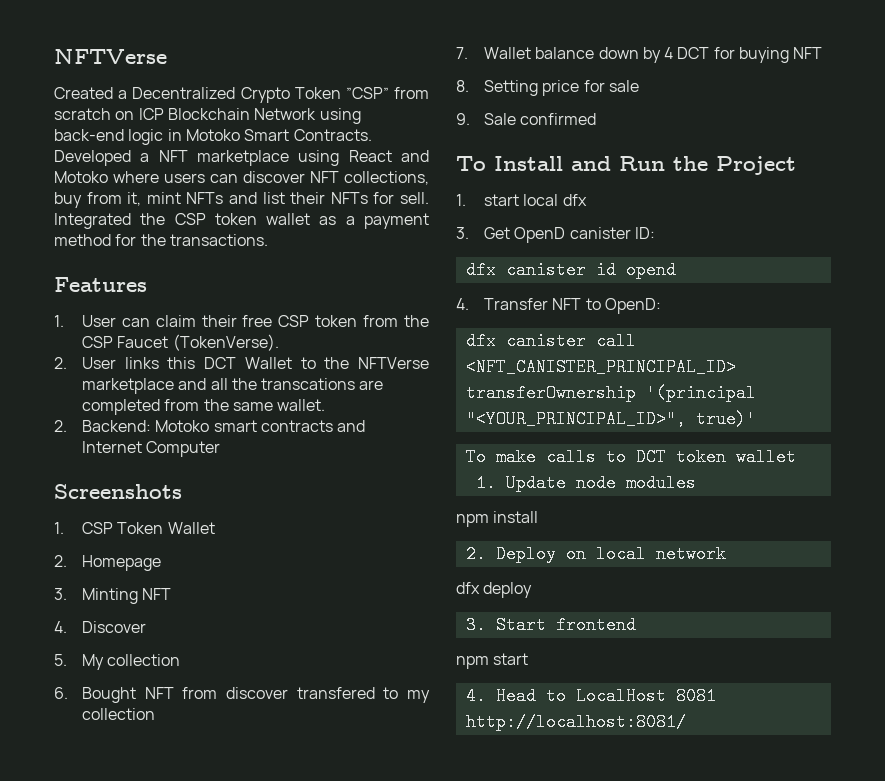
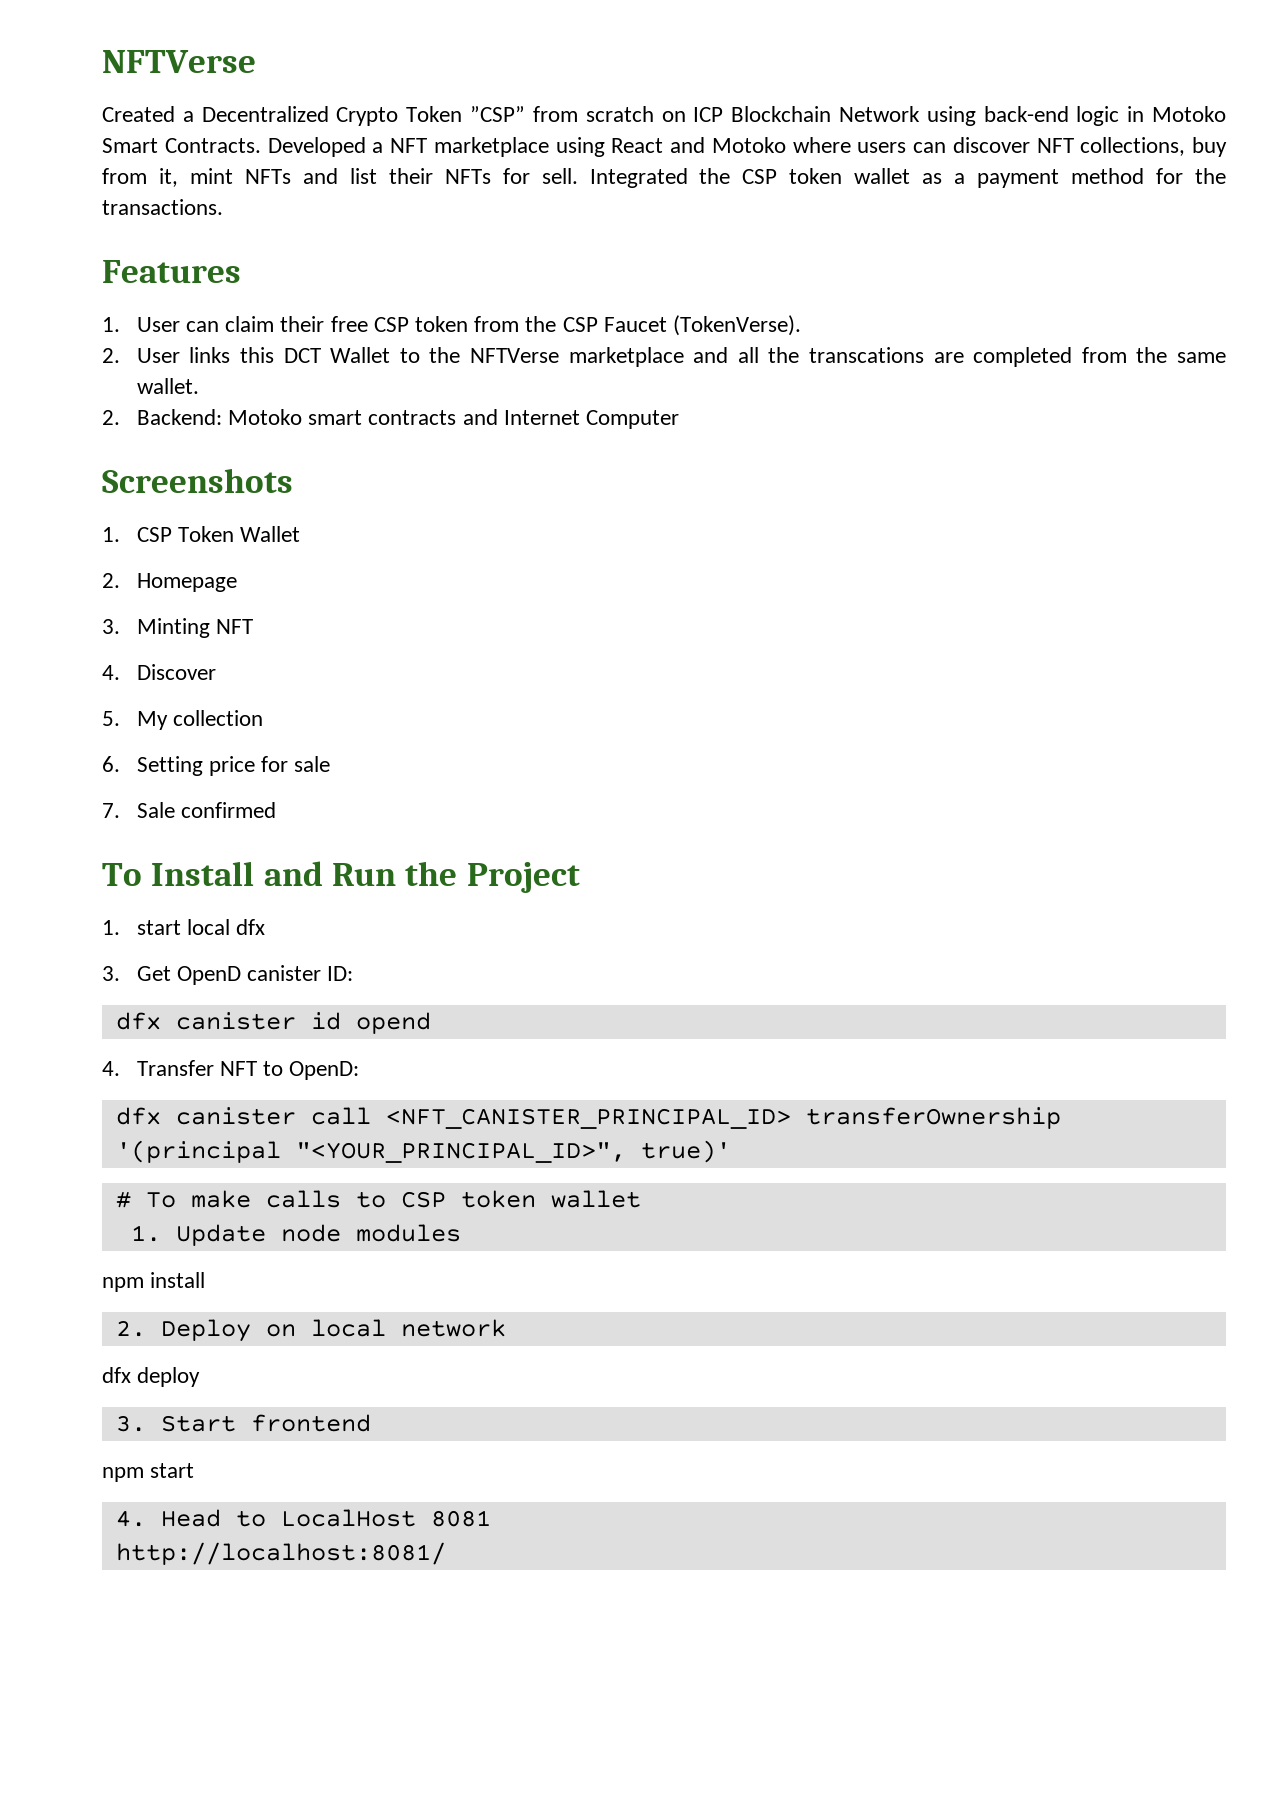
- 6. Bought NFT from discover transfered to my collection
- 7. Wallet balance down by 4 DCT for buying NFT
- 8. Setting price for sale
+ 6. Setting price for sale
- 9. Sale confirmed
+ 7. Sale confirmed
- To make calls to DCT token wallet
+ # To make calls to CSP token wallet

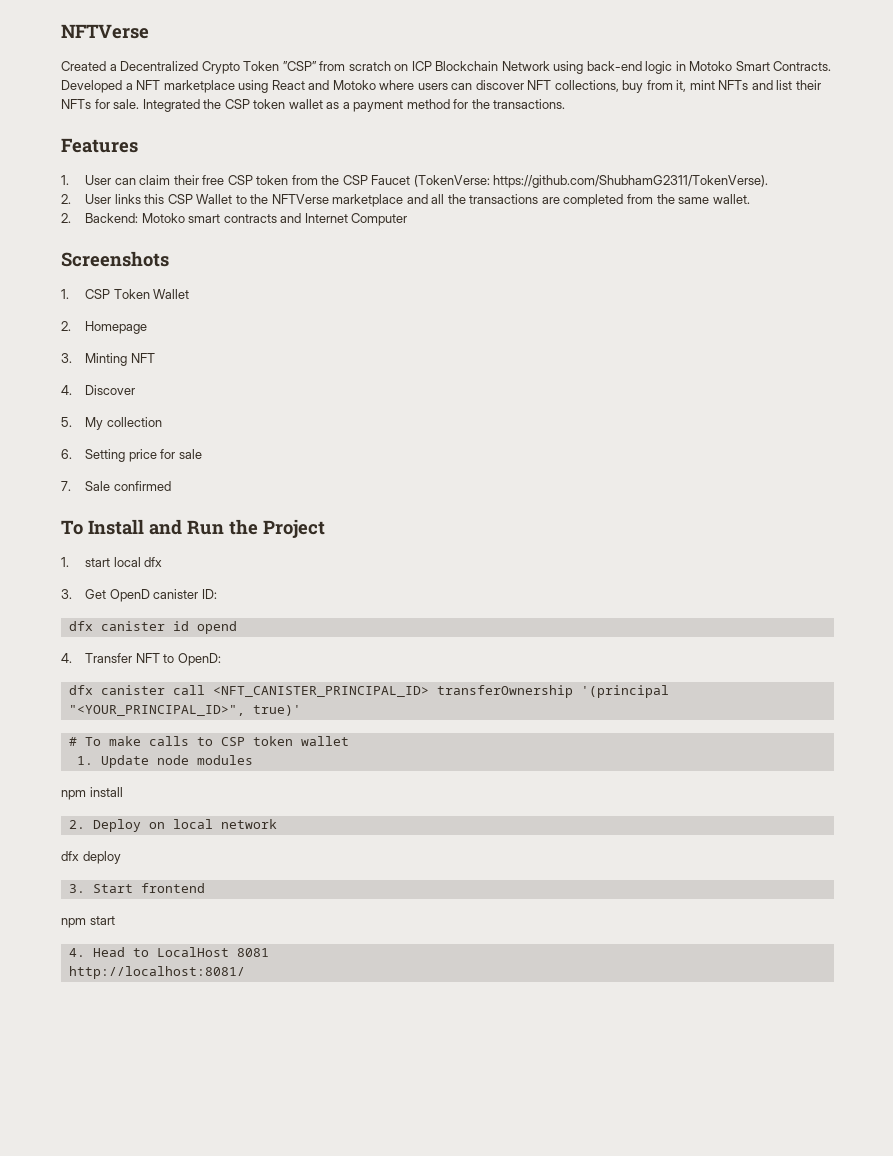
- Developed a NFT marketplace using React and Motoko where users can discover NFT collections, buy from it, mint NFTs and list their NFTs for sell.
+ Developed a NFT marketplace using React and Motoko where users can discover NFT collections, buy from it, mint NFTs and list their NFTs for sale.
- 1. User can claim their free CSP token from the CSP Faucet (TokenVerse).
+ 1. User can claim their free CSP token from the CSP Faucet (TokenVerse: https://github.com/ShubhamG2311/TokenVerse).
- 2. User links this DCT Wallet to the NFTVerse marketplace and all the transcations are completed from the same wallet.
+ 2. User links this CSP Wallet to the NFTVerse marketplace and all the transactions are completed from the same wallet.

